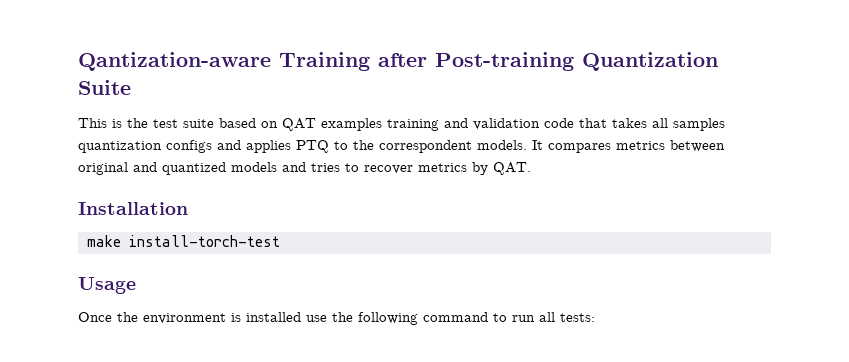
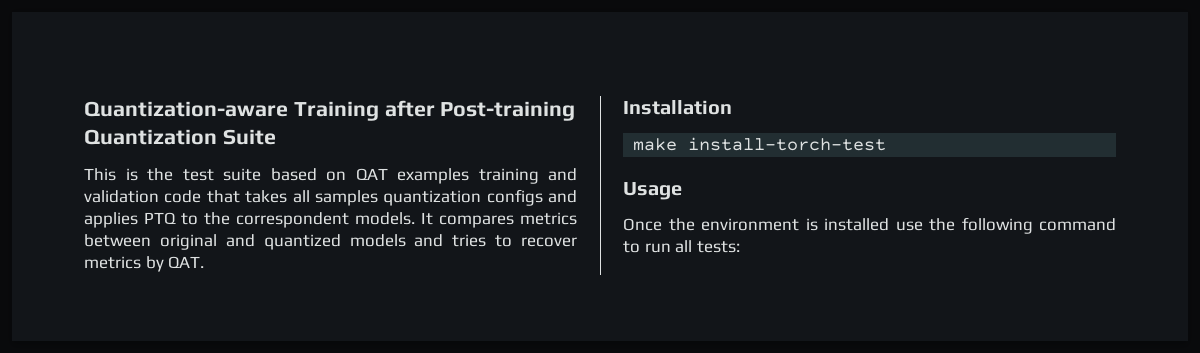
- Qantization-aware Training after Post-training Quantization Suite
+ Quantization-aware Training after Post-training Quantization Suite

